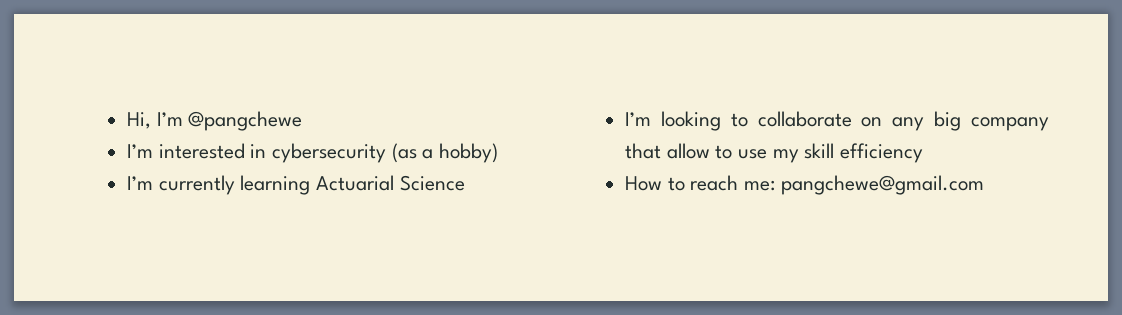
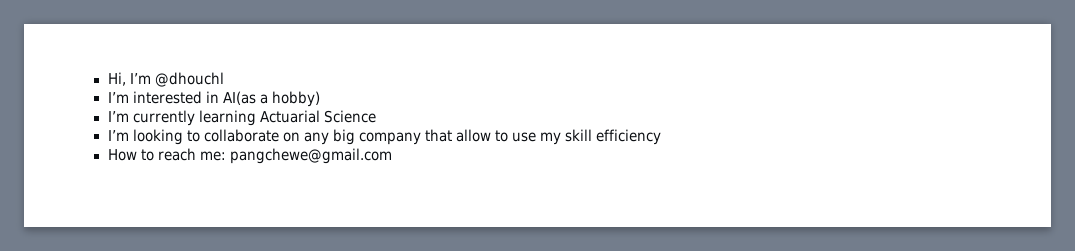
- Hi, I’m @pangchewe
+ Hi, I’m @dhouchl
- I’m interested in cybersecurity (as a hobby)
+ I’m interested in AI(as a hobby)

